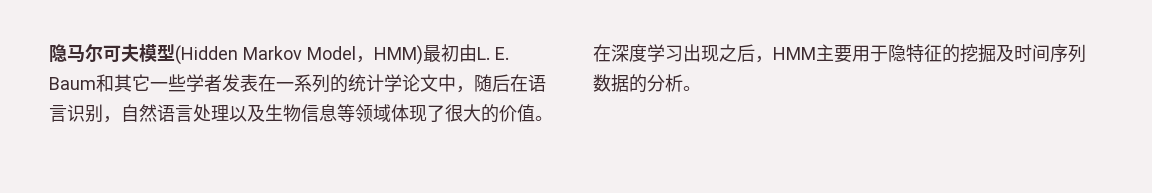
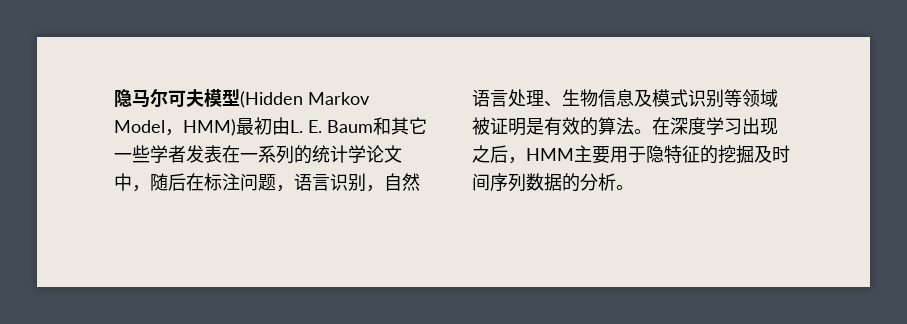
- 隐马尔可夫模型(Hidden Markov Model，HMM)最初由L. E. Baum和其它一些学者发表在一系列的统计学论文中，随后在语言识别，自然语言处理以及生物信息等领域体现了很大的价值。
+ 隐马尔可夫模型(Hidden Markov Model，HMM)最初由L. E. Baum和其它一些学者发表在一系列的统计学论文中，随后在标注问题，语言识别，自然语言处理、生物信息及模式识别等领域被证明是有效的算法。

